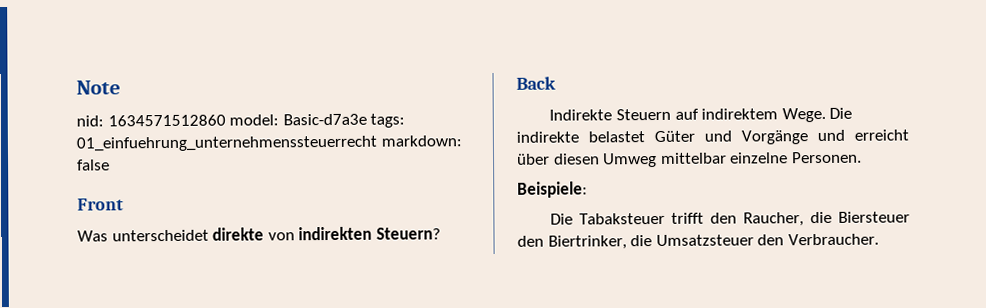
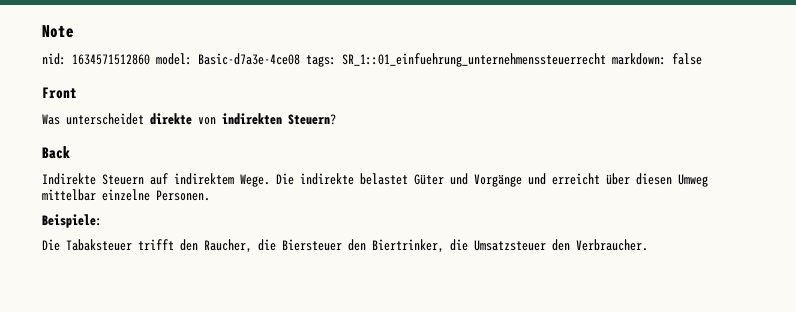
- nid: 1634571512860 model: Basic-d7a3e tags: 01_einfuehrung_unternehmenssteuerrecht markdown: false
+ nid: 1634571512860 model: Basic-d7a3e-4ce08 tags: SR_1::01_einfuehrung_unternehmenssteuerrecht markdown: false

